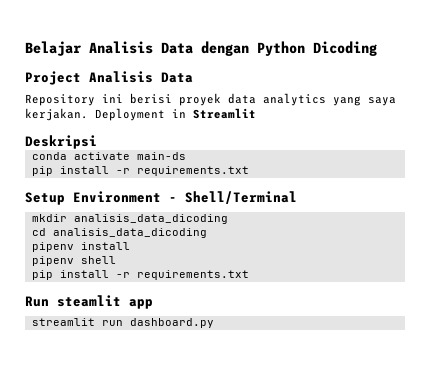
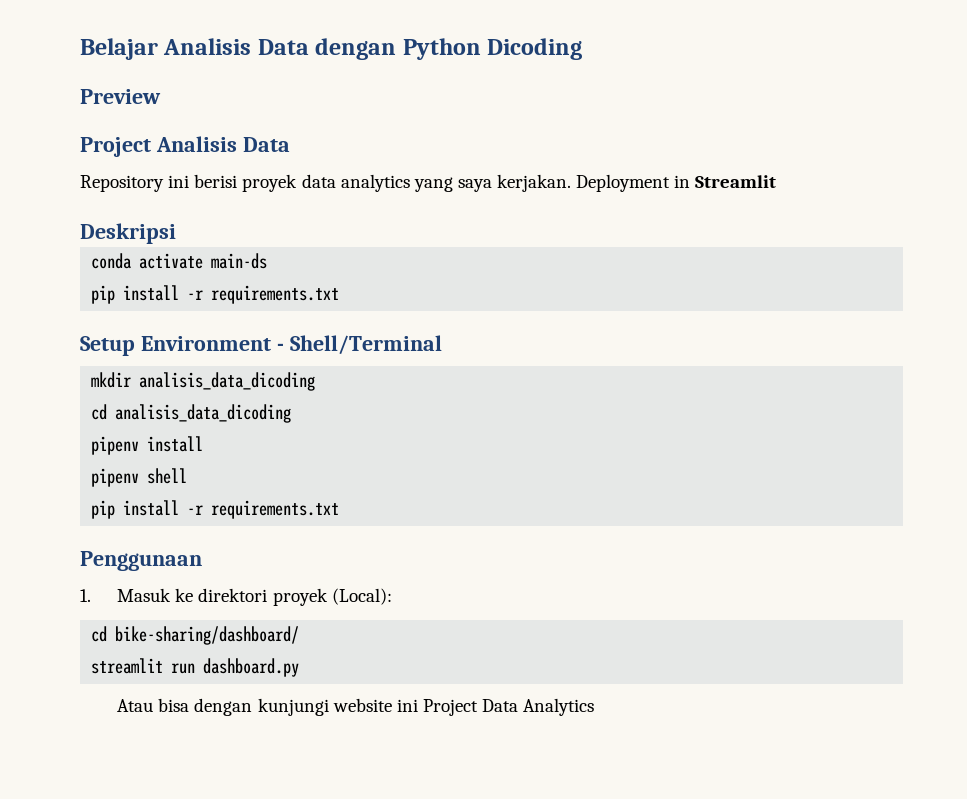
+ Preview
- Run steamlit app
+ Penggunaan
+ 1. Masuk ke direktori proyek (Local):
+ cd bike-sharing/dashboard/
  streamlit run dashboard.py
+ Atau bisa dengan kunjungi website ini Project Data Analytics

